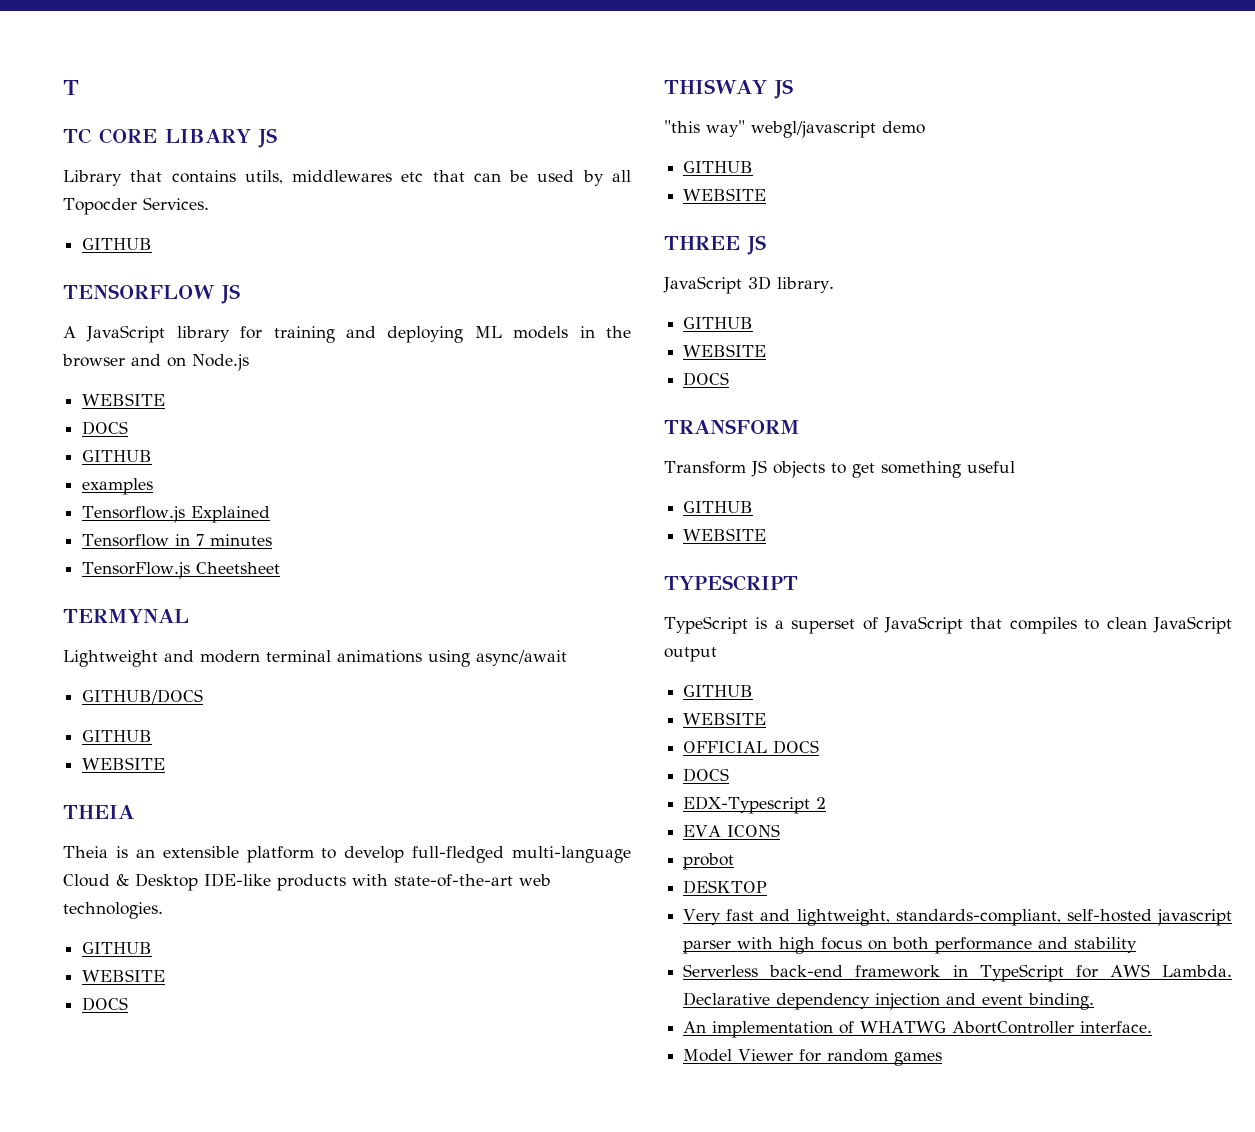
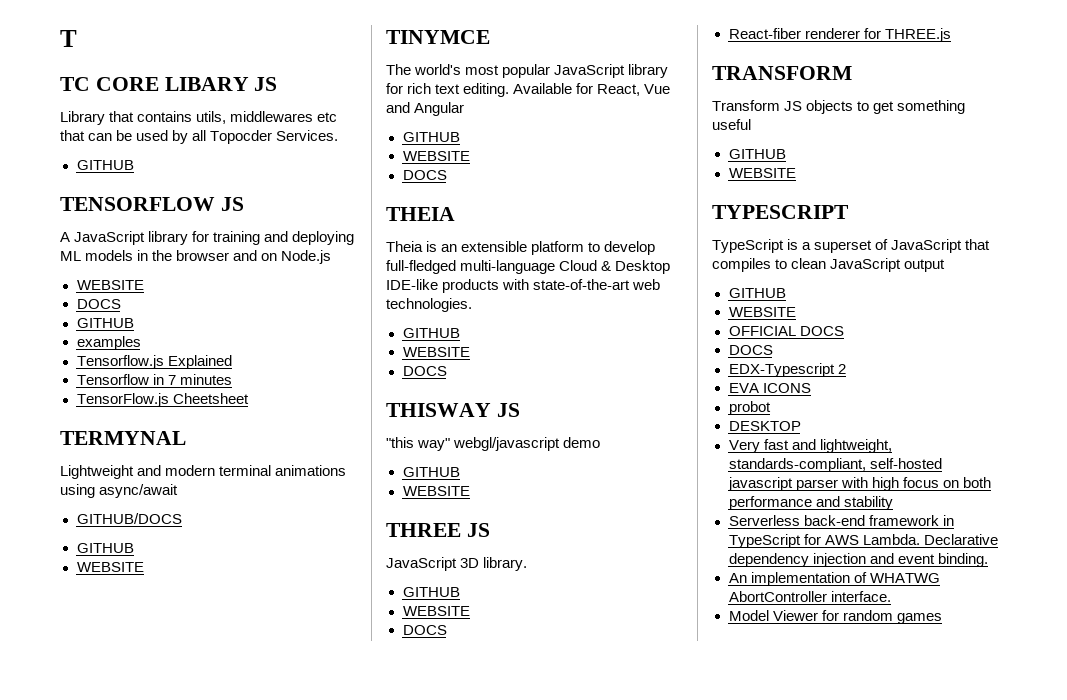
+ TINYMCE
+ The world's most popular JavaScript library for rich text editing. Available for React, Vue and Angular
+ GITHUB
+ WEBSITE
+ DOCS
+ React-fiber renderer for THREE.js

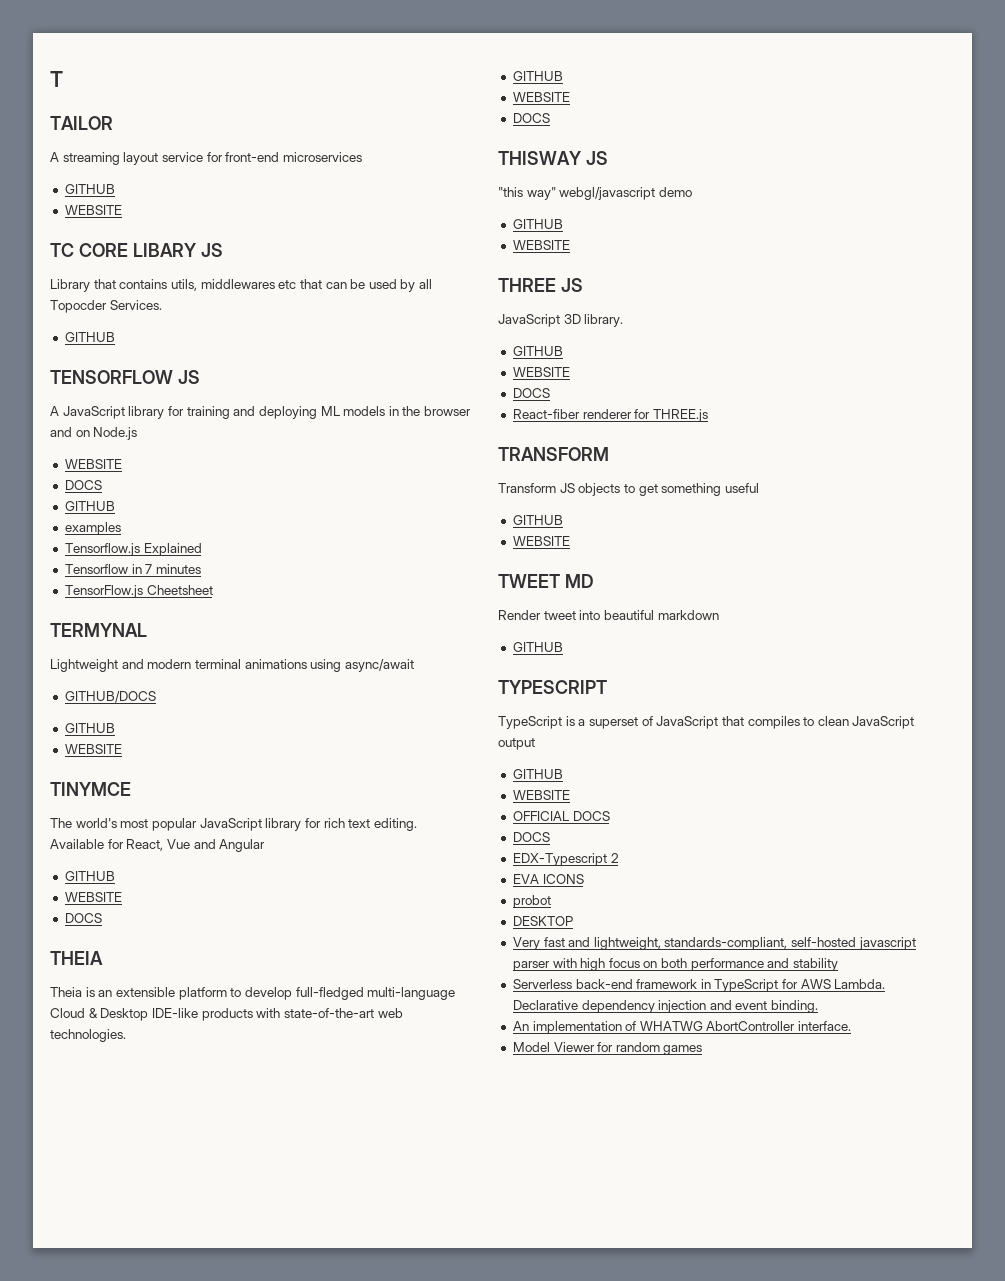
+ TAILOR
+ A streaming layout service for front-end microservices
+ GITHUB
+ WEBSITE
+ TWEET MD
+ Render tweet into beautiful markdown
+ GITHUB

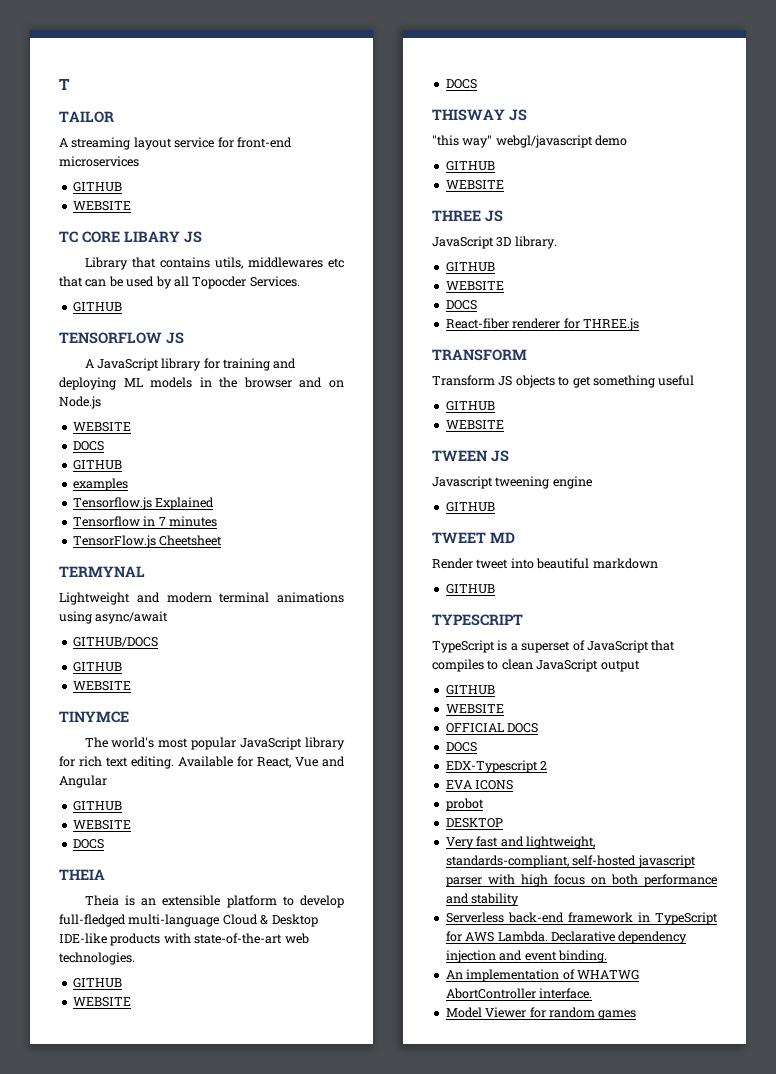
+ TWEEN JS
+ Javascript tweening engine
+ GITHUB

